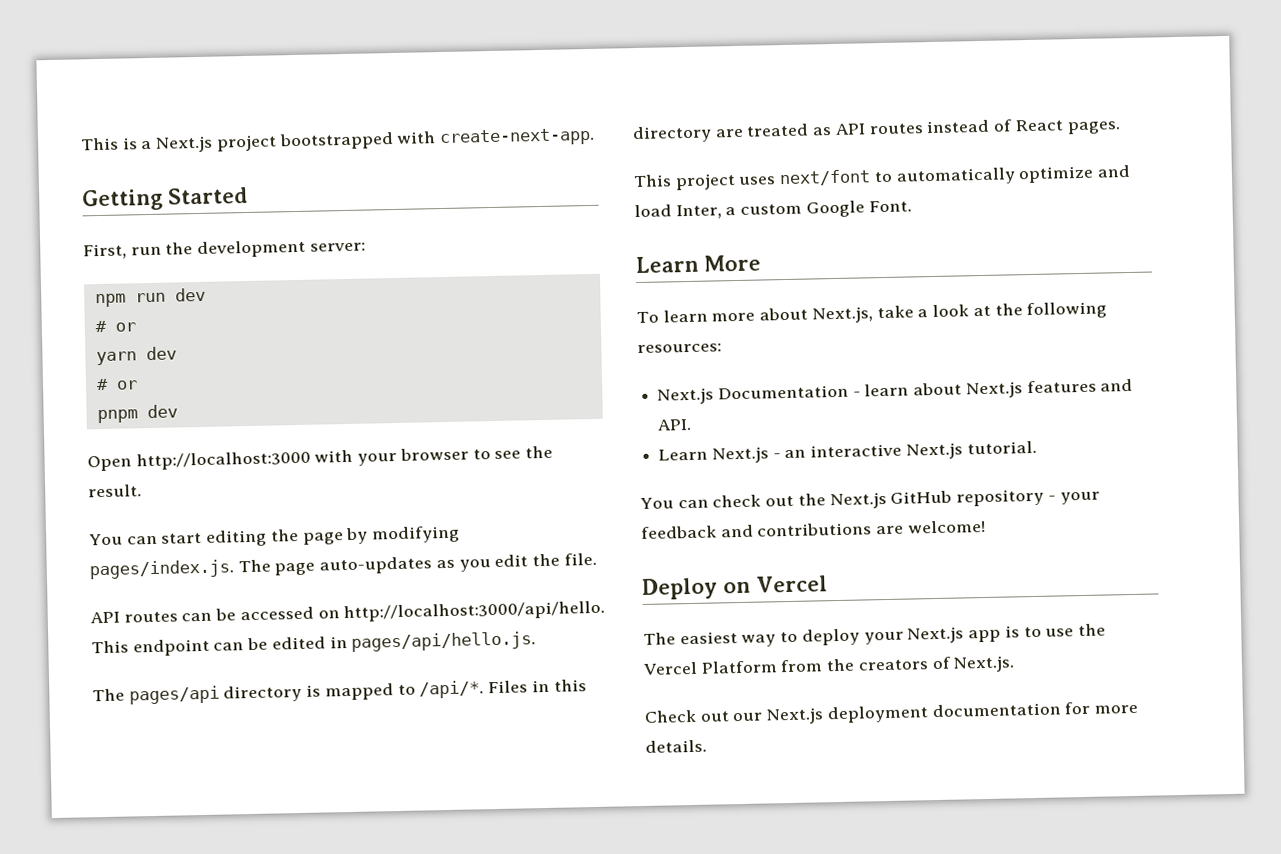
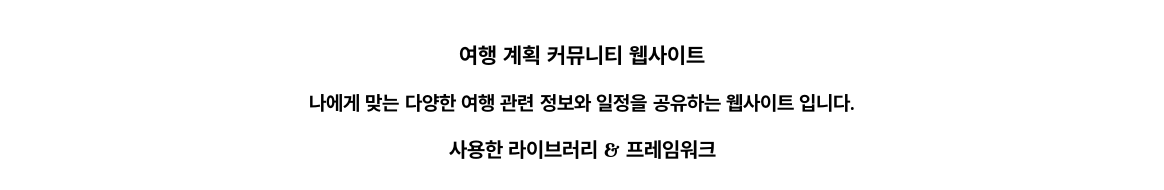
- This is a Next.js project bootstrapped with create-next-app.
- Getting Started
- First, run the development server:
- npm run dev
- # or
- yarn dev
- # or
- pnpm dev
- Open http://localhost:3000 with your browser to see the result.
- You can start editing the page by modifying pages/index.js. The page auto-updates as you edit the file.
- API routes can be accessed on http://localhost:3000/api/hello. This endpoint can be edited in pages/api/hello.js.
- The pages/api directory is mapped to /api/*. Files in this directory are treated as API routes instead of React pages.
- This project uses next/font to automatically optimize and load Inter, a custom Google Font.
- Learn More
- To learn more about Next.js, take a look at the following resources:
- Next.js Documentation - learn about Next.js features and API.
- Learn Next.js - an interactive Next.js tutorial.
- You can check out the Next.js GitHub repository - your feedback and contributions are welcome!
- Deploy on Vercel
- The easiest way to deploy your Next.js app is to use the Vercel Platform from the creators of Next.js.
- Check out our Next.js deployment documentation for more details.
+ 여행 계획 커뮤니티 웹사이트
+ 나에게 맞는 다양한 여행 관련 정보와 일정을 공유하는 웹사이트 입니다.
+ 사용한 라이브러리 & 프레임워크

